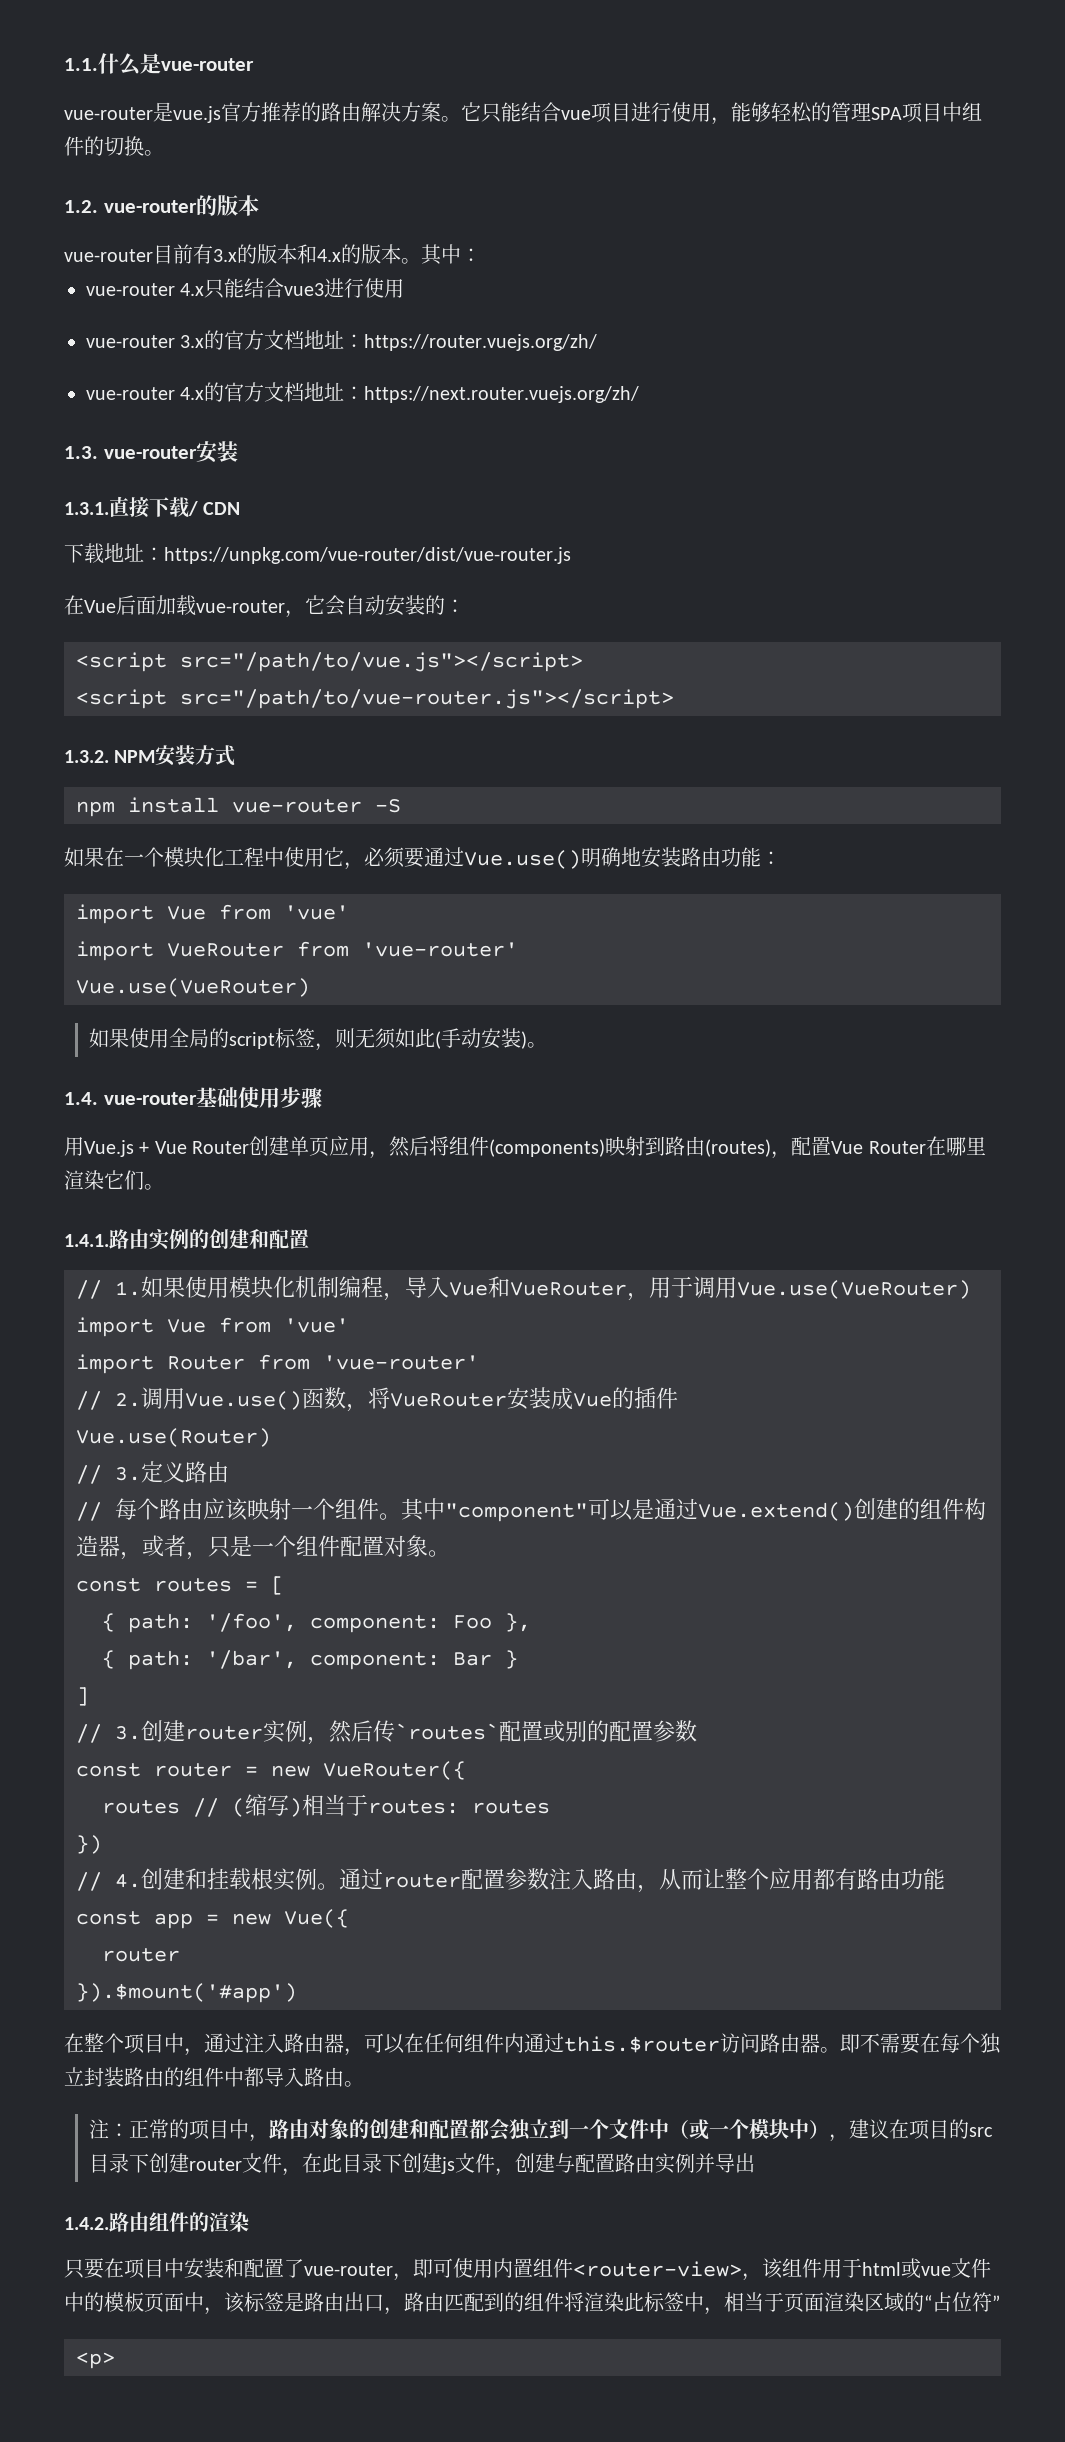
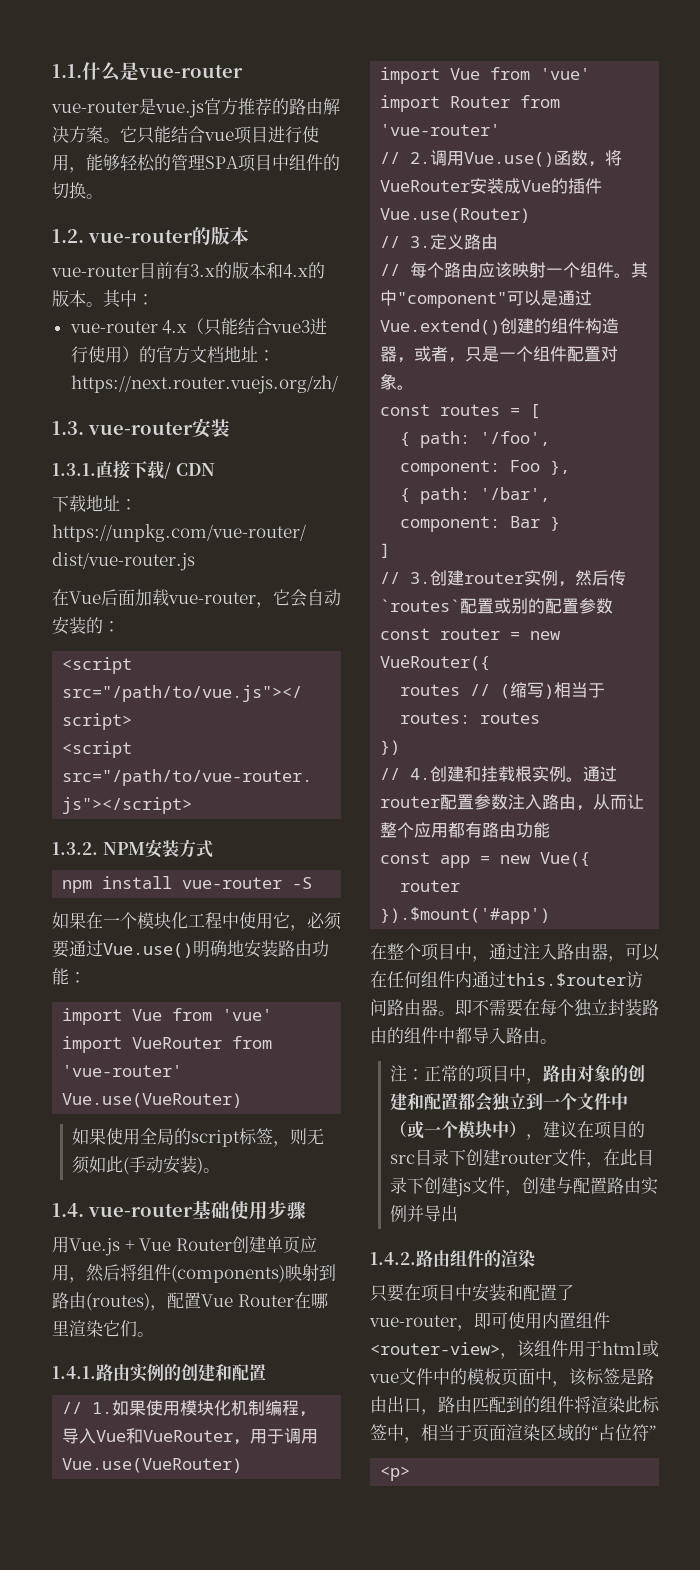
- vue-router 4.x只能结合vue3进行使用
- vue-router 3.x的官方文档地址：https://router.vuejs.org/zh/
- vue-router 4.x的官方文档地址：https://next.router.vuejs.org/zh/
+ vue-router 4.x（只能结合vue3进行使用）的官方文档地址：https://next.router.vuejs.org/zh/

